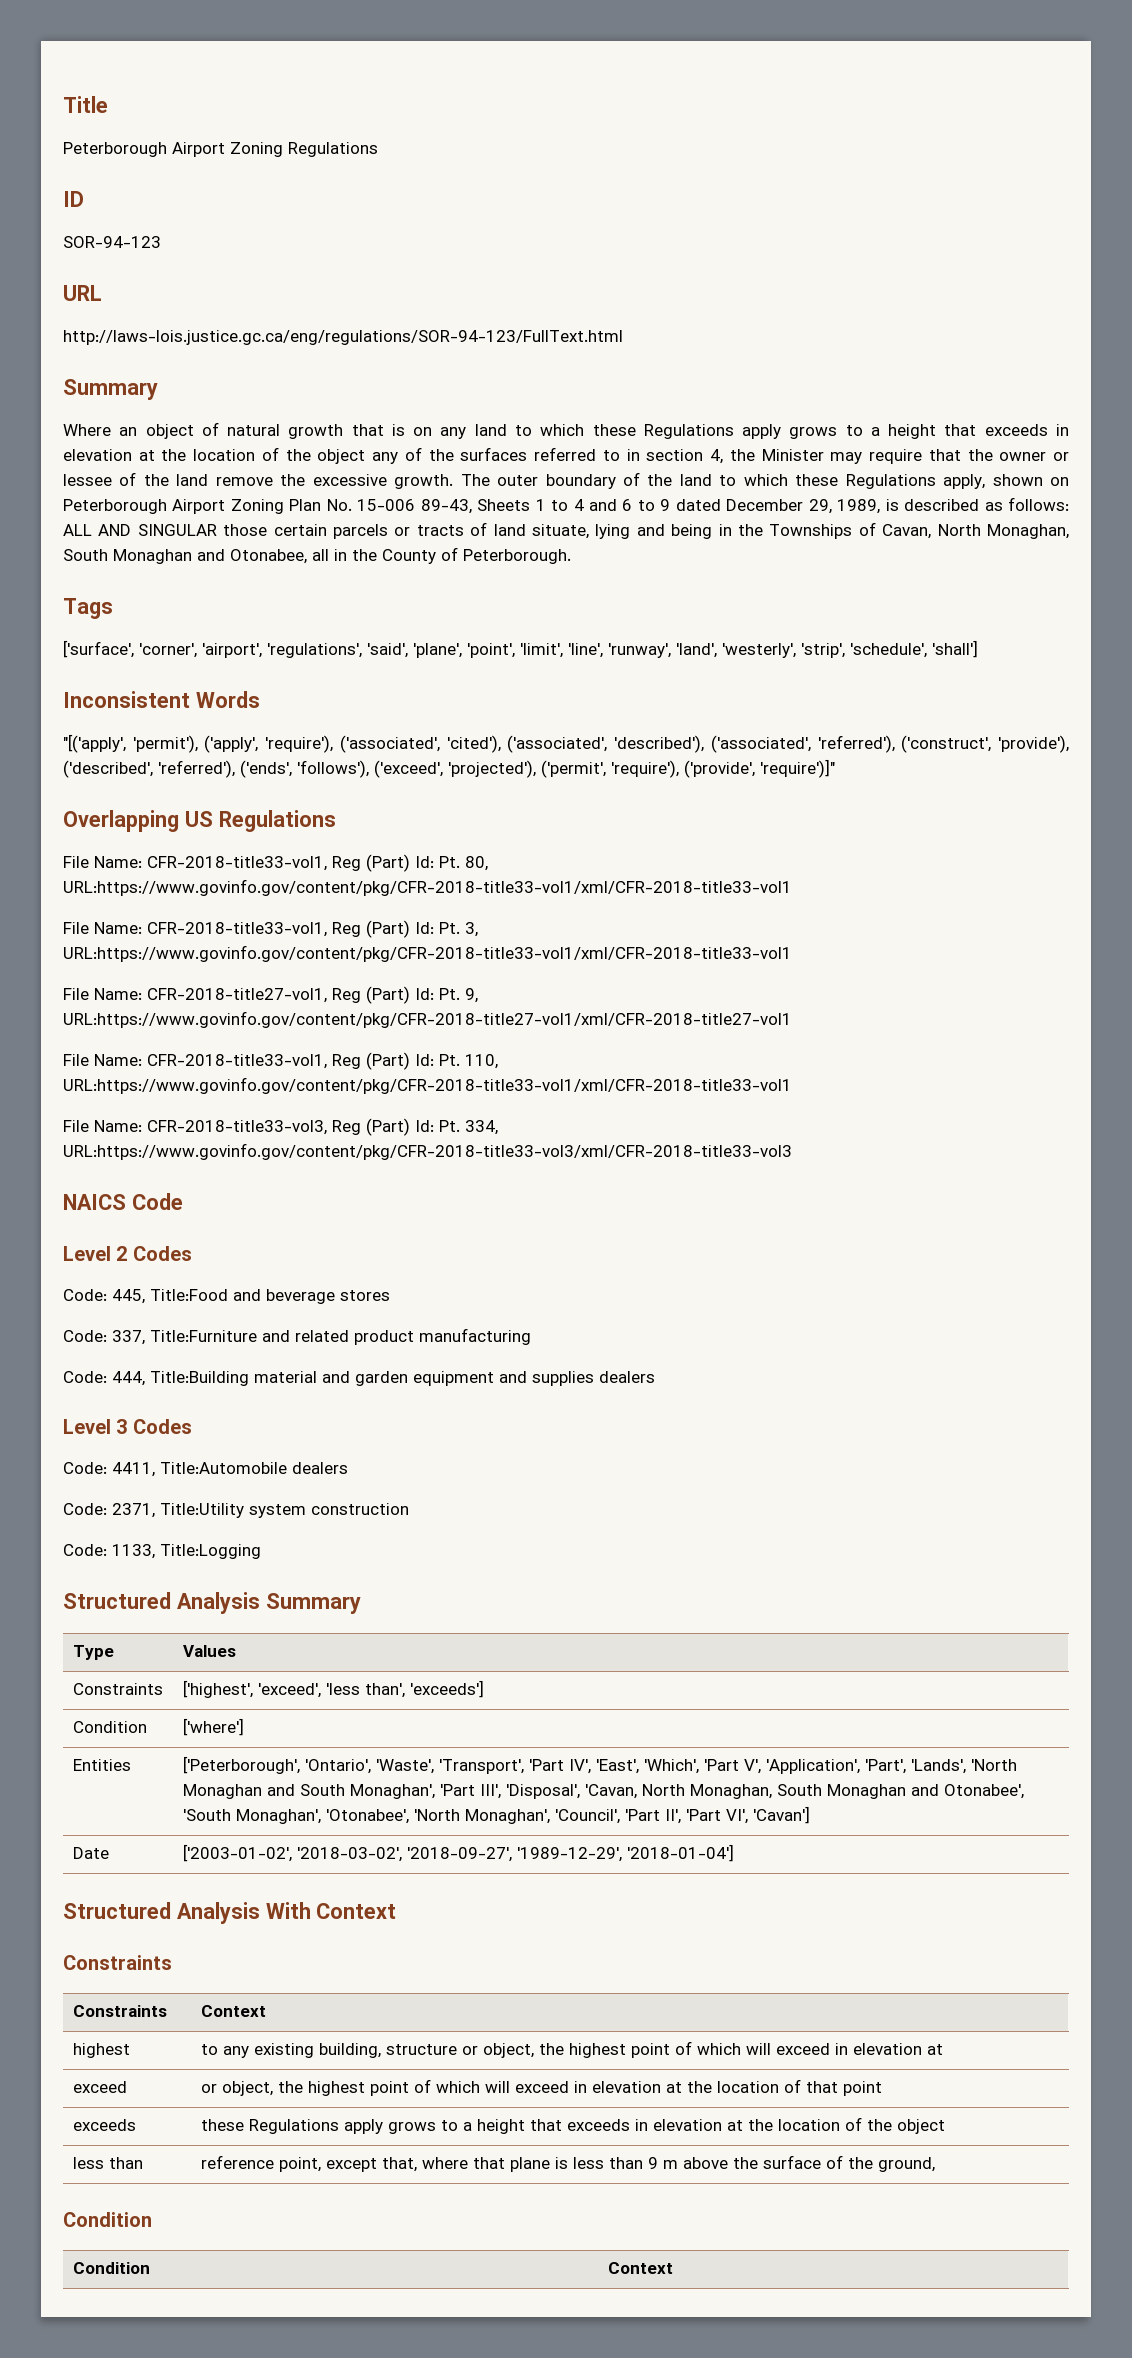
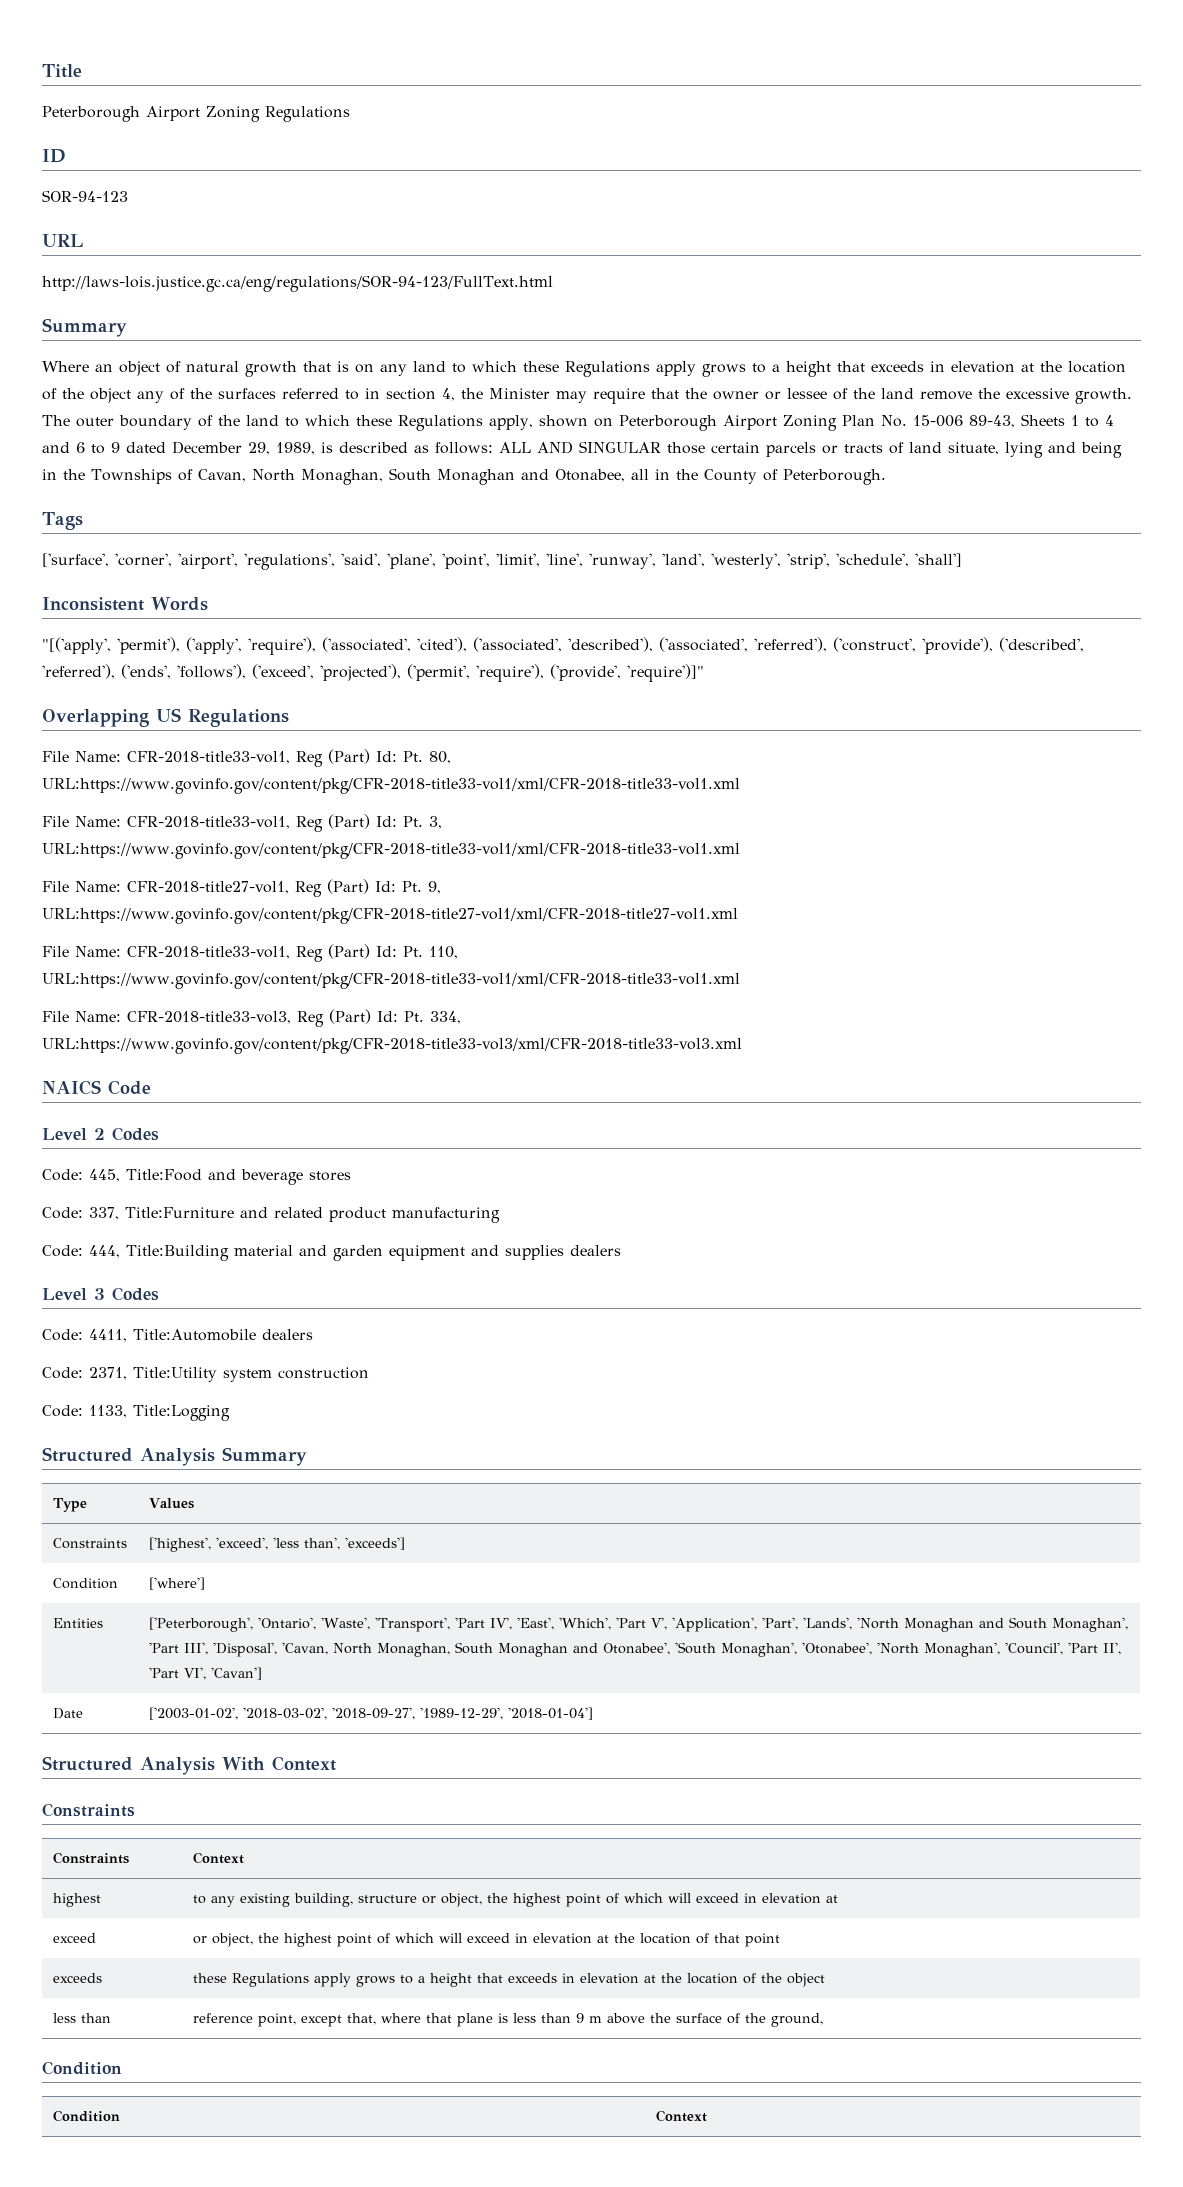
- File Name: CFR-2018-title33-vol1, Reg (Part) Id: Pt. 80, URL:https://www.govinfo.gov/content/pkg/CFR-2018-title33-vol1/xml/CFR-2018-title33-vol1
+ File Name: CFR-2018-title33-vol1, Reg (Part) Id: Pt. 80, URL:https://www.govinfo.gov/content/pkg/CFR-2018-title33-vol1/xml/CFR-2018-title33-vol1.xml
- File Name: CFR-2018-title33-vol1, Reg (Part) Id: Pt. 3, URL:https://www.govinfo.gov/content/pkg/CFR-2018-title33-vol1/xml/CFR-2018-title33-vol1
+ File Name: CFR-2018-title33-vol1, Reg (Part) Id: Pt. 3, URL:https://www.govinfo.gov/content/pkg/CFR-2018-title33-vol1/xml/CFR-2018-title33-vol1.xml
- File Name: CFR-2018-title27-vol1, Reg (Part) Id: Pt. 9, URL:https://www.govinfo.gov/content/pkg/CFR-2018-title27-vol1/xml/CFR-2018-title27-vol1
+ File Name: CFR-2018-title27-vol1, Reg (Part) Id: Pt. 9, URL:https://www.govinfo.gov/content/pkg/CFR-2018-title27-vol1/xml/CFR-2018-title27-vol1.xml
- File Name: CFR-2018-title33-vol1, Reg (Part) Id: Pt. 110, URL:https://www.govinfo.gov/content/pkg/CFR-2018-title33-vol1/xml/CFR-2018-title33-vol1
+ File Name: CFR-2018-title33-vol1, Reg (Part) Id: Pt. 110, URL:https://www.govinfo.gov/content/pkg/CFR-2018-title33-vol1/xml/CFR-2018-title33-vol1.xml
- File Name: CFR-2018-title33-vol3, Reg (Part) Id: Pt. 334, URL:https://www.govinfo.gov/content/pkg/CFR-2018-title33-vol3/xml/CFR-2018-title33-vol3
+ File Name: CFR-2018-title33-vol3, Reg (Part) Id: Pt. 334, URL:https://www.govinfo.gov/content/pkg/CFR-2018-title33-vol3/xml/CFR-2018-title33-vol3.xml

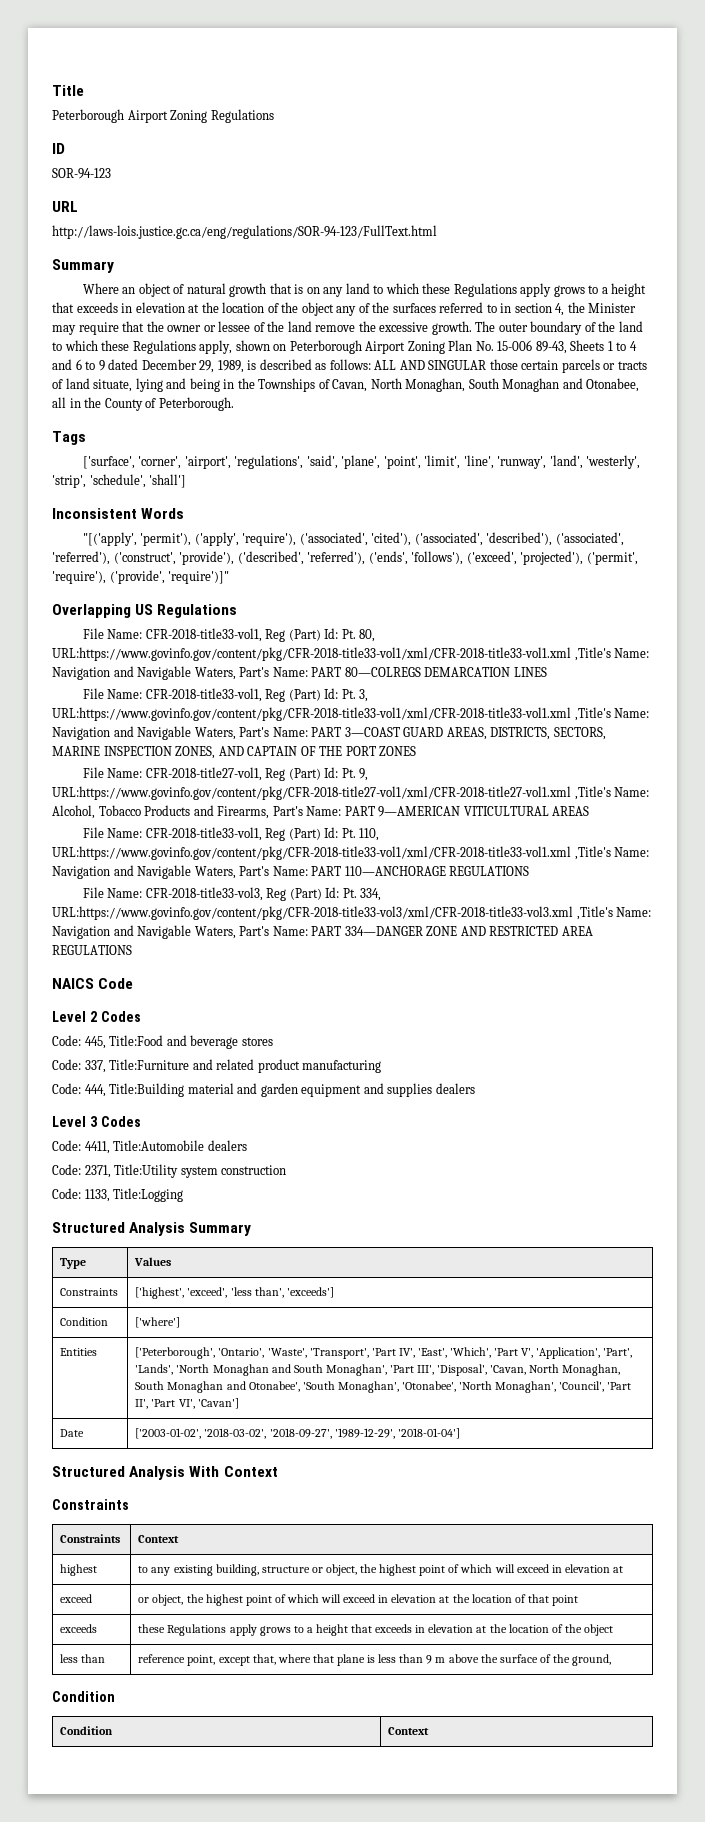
- File Name: CFR-2018-title33-vol1, Reg (Part) Id: Pt. 80, URL:https://www.govinfo.gov/content/pkg/CFR-2018-title33-vol1/xml/CFR-2018-title33-vol1.xml
+ File Name: CFR-2018-title33-vol1, Reg (Part) Id: Pt. 80, URL:https://www.govinfo.gov/content/pkg/CFR-2018-title33-vol1/xml/CFR-2018-title33-vol1.xml ,Title's Name: Navigation and Navigable Waters, Part's Name: PART 80—COLREGS DEMARCATION LINES
- File Name: CFR-2018-title33-vol1, Reg (Part) Id: Pt. 3, URL:https://www.govinfo.gov/content/pkg/CFR-2018-title33-vol1/xml/CFR-2018-title33-vol1.xml
+ File Name: CFR-2018-title33-vol1, Reg (Part) Id: Pt. 3, URL:https://www.govinfo.gov/content/pkg/CFR-2018-title33-vol1/xml/CFR-2018-title33-vol1.xml ,Title's Name: Navigation and Navigable Waters, Part's Name: PART 3—COAST GUARD AREAS, DISTRICTS, SECTORS, MARINE INSPECTION ZONES, AND CAPTAIN OF THE PORT ZONES
- File Name: CFR-2018-title27-vol1, Reg (Part) Id: Pt. 9, URL:https://www.govinfo.gov/content/pkg/CFR-2018-title27-vol1/xml/CFR-2018-title27-vol1.xml
+ File Name: CFR-2018-title27-vol1, Reg (Part) Id: Pt. 9, URL:https://www.govinfo.gov/content/pkg/CFR-2018-title27-vol1/xml/CFR-2018-title27-vol1.xml ,Title's Name: Alcohol, Tobacco Products and Firearms, Part's Name: PART 9—AMERICAN VITICULTURAL AREAS
- File Name: CFR-2018-title33-vol1, Reg (Part) Id: Pt. 110, URL:https://www.govinfo.gov/content/pkg/CFR-2018-title33-vol1/xml/CFR-2018-title33-vol1.xml
+ File Name: CFR-2018-title33-vol1, Reg (Part) Id: Pt. 110, URL:https://www.govinfo.gov/content/pkg/CFR-2018-title33-vol1/xml/CFR-2018-title33-vol1.xml ,Title's Name: Navigation and Navigable Waters, Part's Name: PART 110—ANCHORAGE REGULATIONS
- File Name: CFR-2018-title33-vol3, Reg (Part) Id: Pt. 334, URL:https://www.govinfo.gov/content/pkg/CFR-2018-title33-vol3/xml/CFR-2018-title33-vol3.xml
+ File Name: CFR-2018-title33-vol3, Reg (Part) Id: Pt. 334, URL:https://www.govinfo.gov/content/pkg/CFR-2018-title33-vol3/xml/CFR-2018-title33-vol3.xml ,Title's Name: Navigation and Navigable Waters, Part's Name: PART 334—DANGER ZONE AND RESTRICTED AREA REGULATIONS

